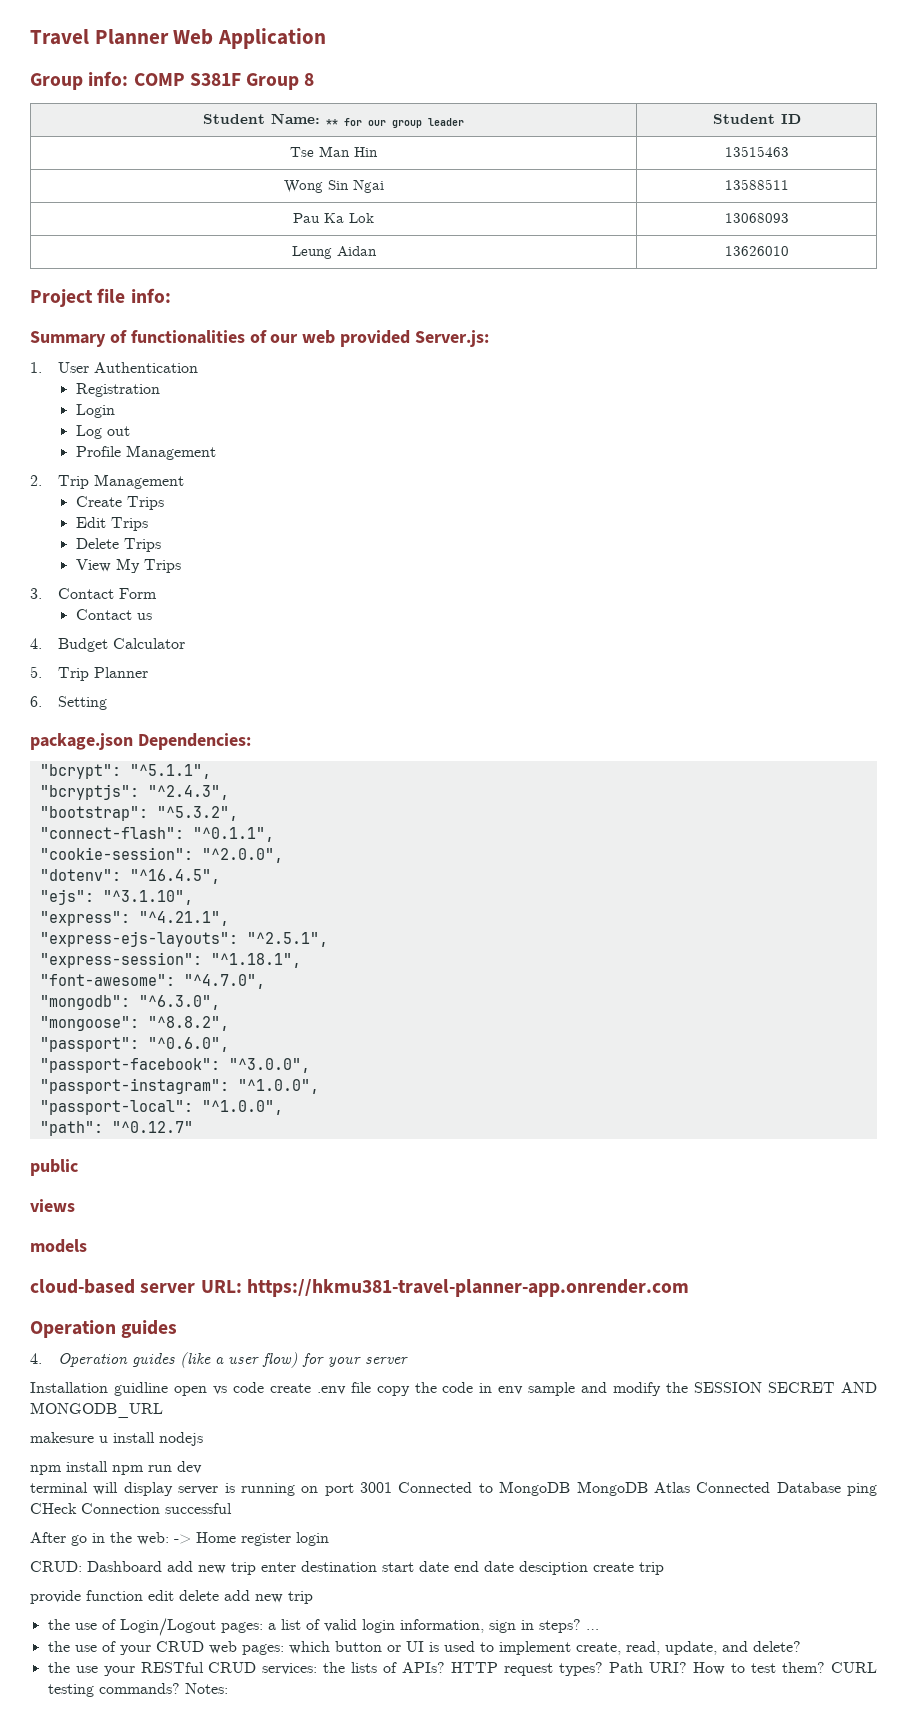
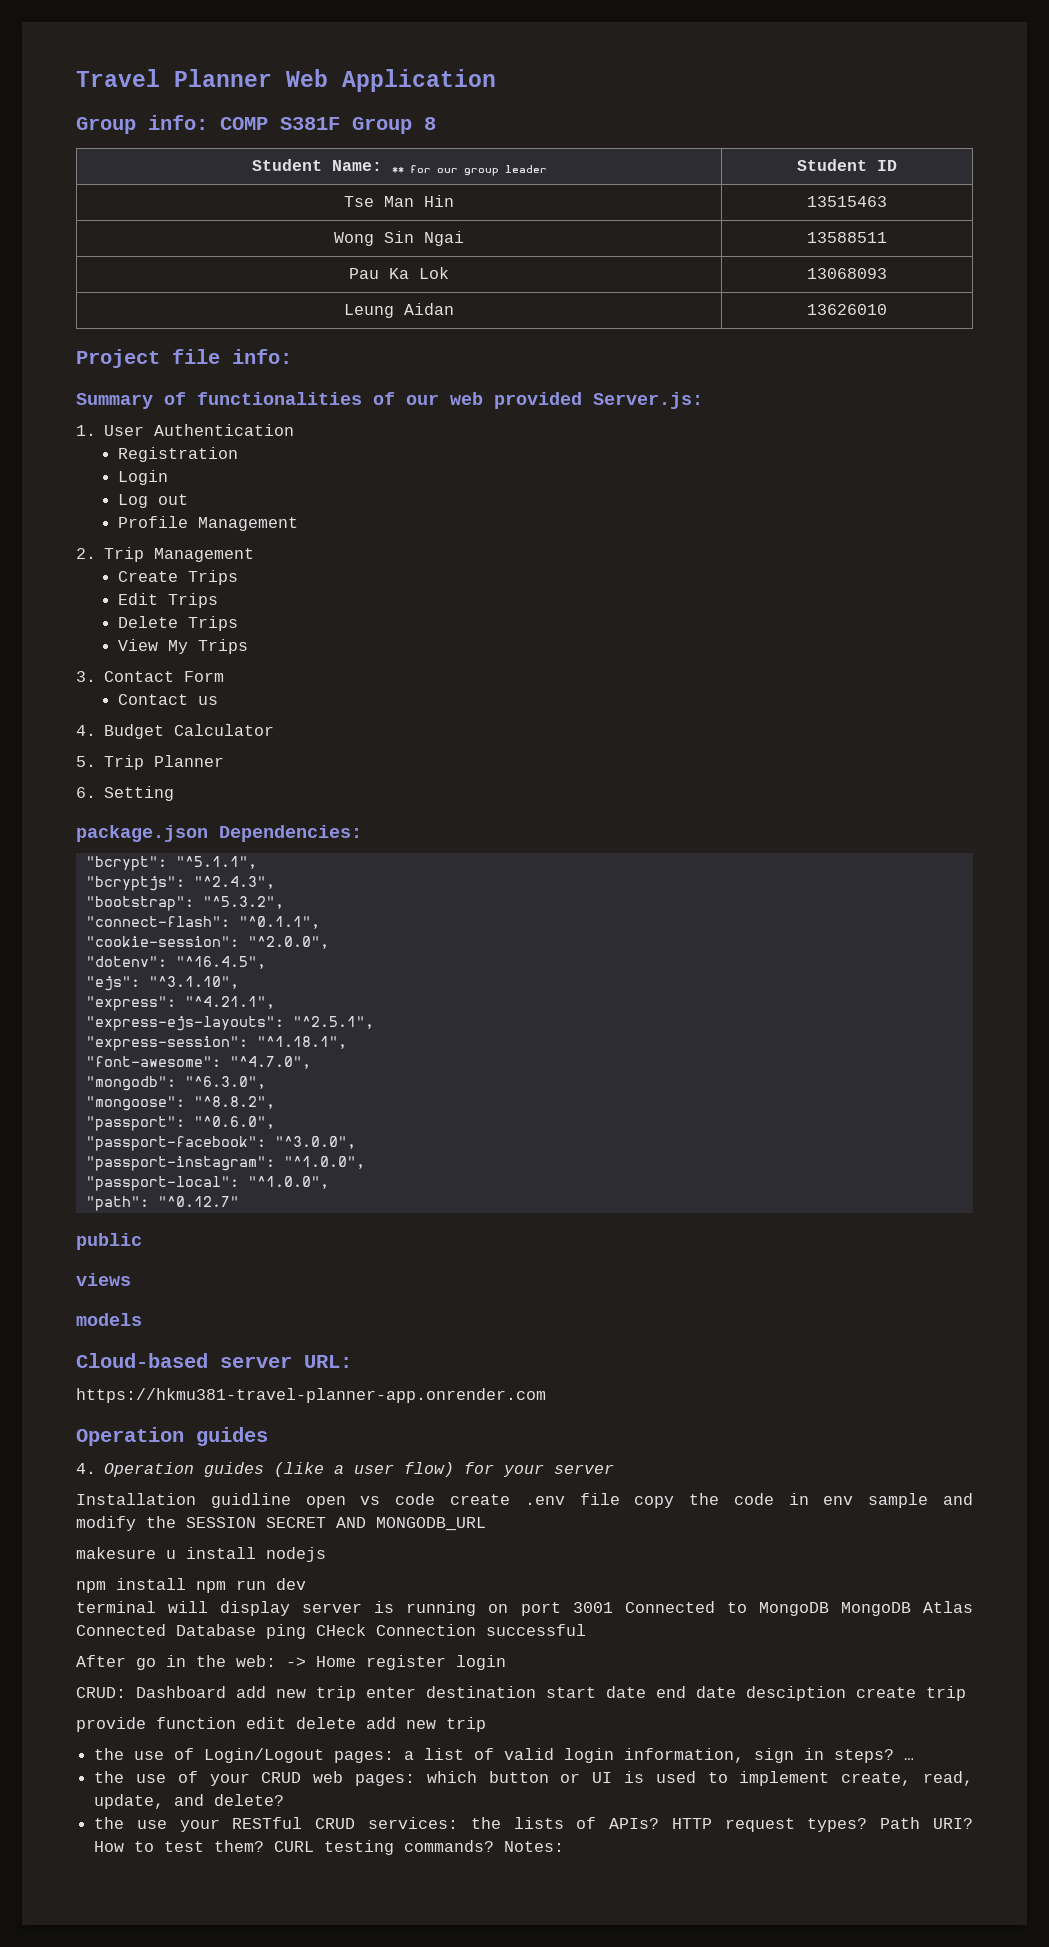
- cloud-based server URL: https://hkmu381-travel-planner-app.onrender.com
+ Cloud-based server URL:
+ https://hkmu381-travel-planner-app.onrender.com

